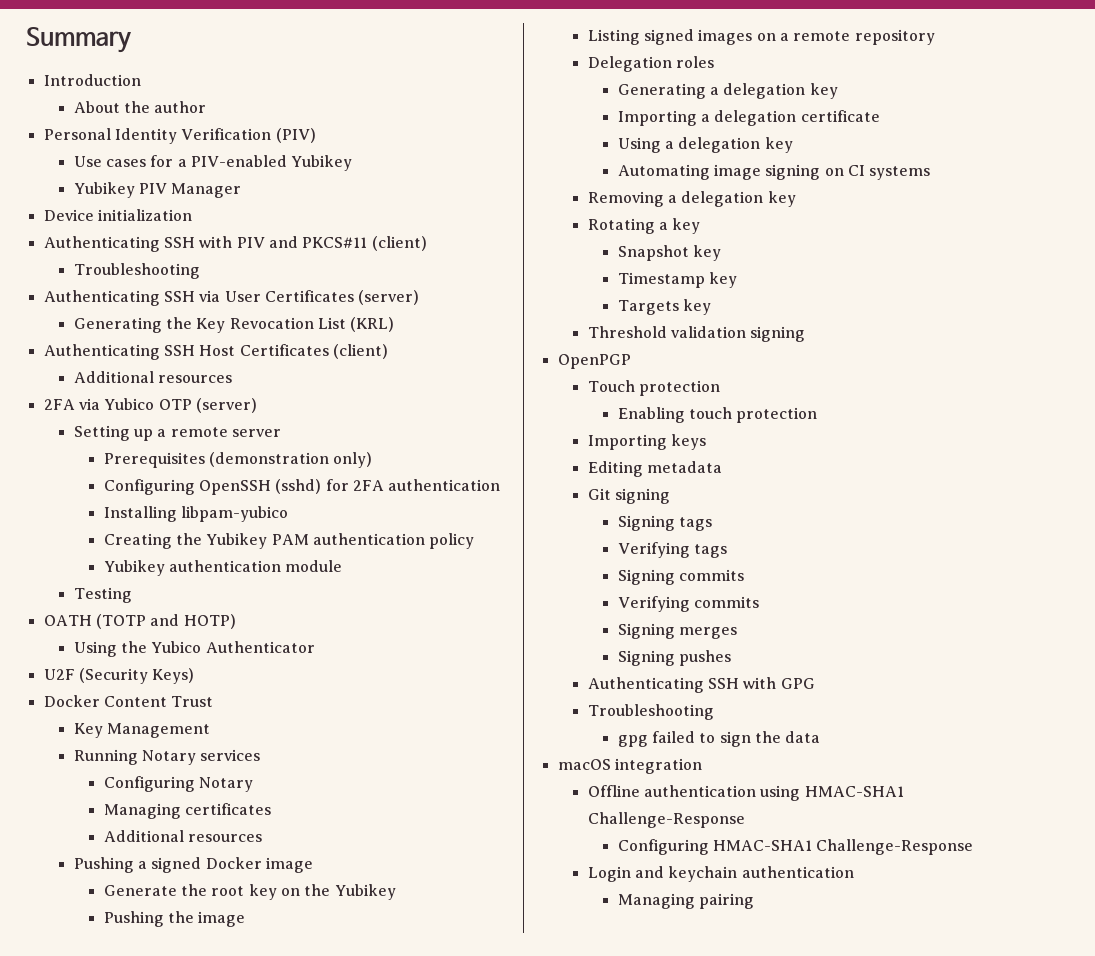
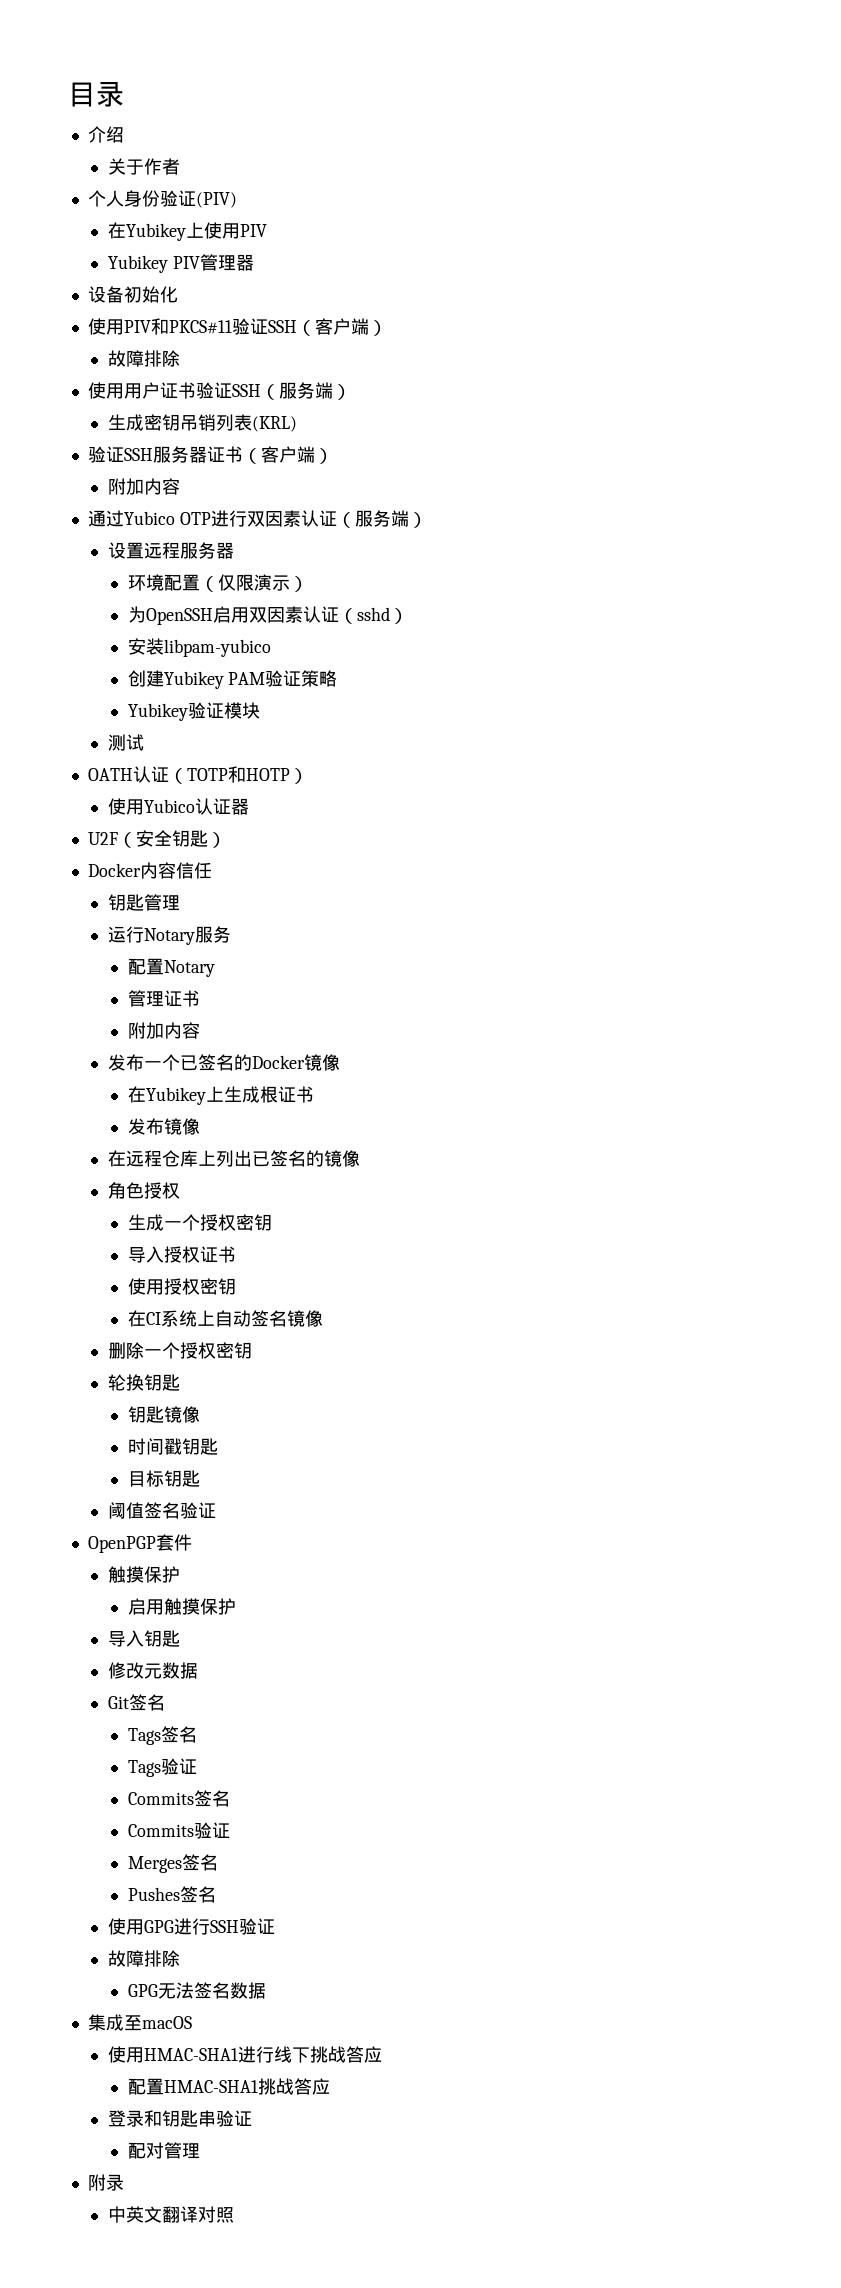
- Summary
- Introduction
- About the author
- Personal Identity Verification (PIV)
- Use cases for a PIV-enabled Yubikey
+ 目录
+ 介绍
+ 关于作者
+ 个人身份验证(PIV)
+ 在Yubikey上使用PIV
- Yubikey PIV Manager
- Device initialization
- Authenticating SSH with PIV and PKCS#11 (client)
- Troubleshooting
- Authenticating SSH via User Certificates (server)
- Generating the Key Revocation List (KRL)
- Authenticating SSH Host Certificates (client)
- Additional resources
- 2FA via Yubico OTP (server)
- Setting up a remote server
- Prerequisites (demonstration only)
- Configuring OpenSSH (sshd) for 2FA authentication
- Installing libpam-yubico
- Creating the Yubikey PAM authentication policy
- Yubikey authentication module
- Testing
- OATH (TOTP and HOTP)
- Using the Yubico Authenticator
- U2F (Security Keys)
- Docker Content Trust
- Key Management
- Running Notary services
- Configuring Notary
- Managing certificates
- Additional resources
- Pushing a signed Docker image
- Generate the root key on the Yubikey
- Pushing the image
- Listing signed images on a remote repository
- Delegation roles
- Generating a delegation key
- Importing a delegation certificate
- Using a delegation key
- Automating image signing on CI systems
- Removing a delegation key
- Rotating a key
- Snapshot key
- Timestamp key
- Targets key
- Threshold validation signing
- OpenPGP
- Touch protection
- Enabling touch protection
- Importing keys
- Editing metadata
- Git signing
- Signing tags
- Verifying tags
- Signing commits
- Verifying commits
- Signing merges
- Signing pushes
- Authenticating SSH with GPG
- Troubleshooting
- gpg failed to sign the data
- macOS integration
- Offline authentication using HMAC-SHA1 Challenge-Response
- Configuring HMAC-SHA1 Challenge-Response
- Login and keychain authentication
- Managing pairing
+ Yubikey PIV管理器
+ 设备初始化
+ 使用PIV和PKCS#11验证SSH（客户端）
+ 故障排除
+ 使用用户证书验证SSH（服务端）
+ 生成密钥吊销列表(KRL)
+ 验证SSH服务器证书（客户端）
+ 附加内容
+ 通过Yubico OTP进行双因素认证（服务端）
+ 设置远程服务器
+ 环境配置（仅限演示）
+ 为OpenSSH启用双因素认证（sshd）
+ 安装libpam-yubico
+ 创建Yubikey PAM验证策略
+ Yubikey验证模块
+ 测试
+ OATH认证（TOTP和HOTP）
+ 使用Yubico认证器
+ U2F（安全钥匙）
+ Docker内容信任
+ 钥匙管理
+ 运行Notary服务
+ 配置Notary
+ 管理证书
+ 附加内容
+ 发布一个已签名的Docker镜像
+ 在Yubikey上生成根证书
+ 发布镜像
+ 在远程仓库上列出已签名的镜像
+ 角色授权
+ 生成一个授权密钥
+ 导入授权证书
+ 使用授权密钥
+ 在CI系统上自动签名镜像
+ 删除一个授权密钥
+ 轮换钥匙
+ 钥匙镜像
+ 时间戳钥匙
+ 目标钥匙
+ 阈值签名验证
+ OpenPGP套件
+ 触摸保护
+ 启用触摸保护
+ 导入钥匙
+ 修改元数据
+ Git签名
+ Tags签名
+ Tags验证
+ Commits签名
+ Commits验证
+ Merges签名
+ Pushes签名
+ 使用GPG进行SSH验证
+ 故障排除
+ GPG无法签名数据
+ 集成至macOS
+ 使用HMAC-SHA1进行线下挑战答应
+ 配置HMAC-SHA1挑战答应
+ 登录和钥匙串验证
+ 配对管理
+ 附录
+ 中英文翻译对照

